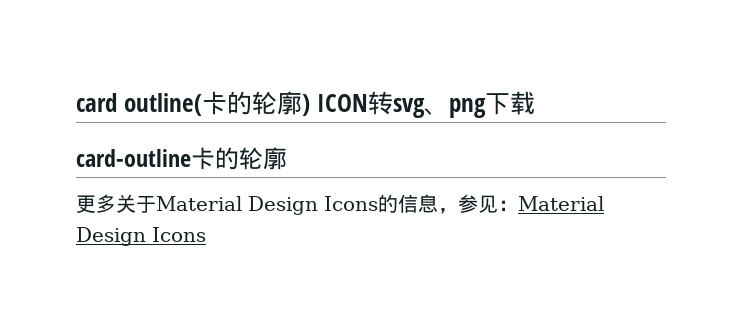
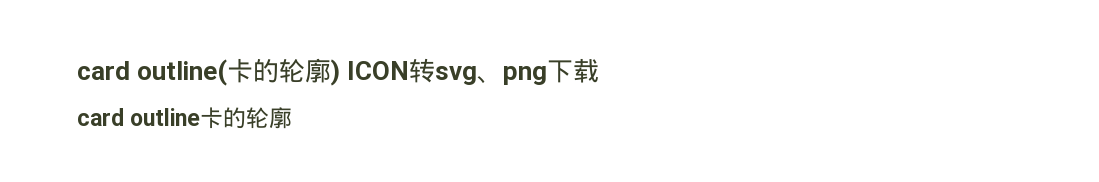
- card-outline卡的轮廓
- 更多关于Material Design Icons的信息，参见：Material Design Icons
+ card outline卡的轮廓

